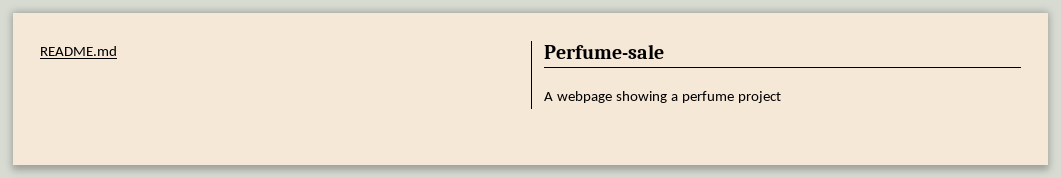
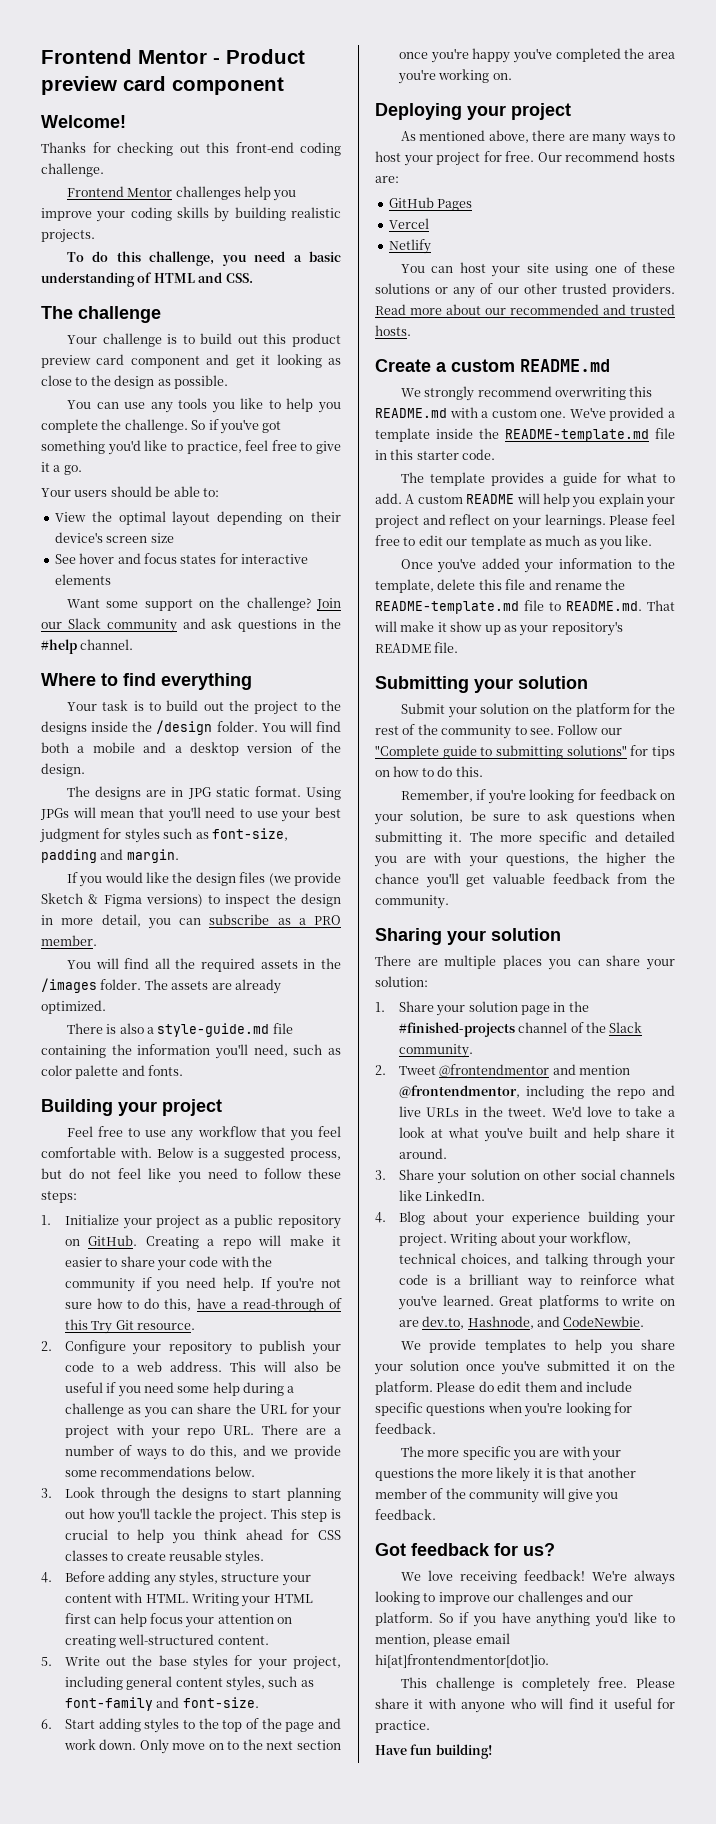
- README.md
- Perfume-sale
- A webpage showing a perfume project
+ Frontend Mentor - Product preview card component
+ Welcome!
+ Thanks for checking out this front-end coding challenge.
+ Frontend Mentor challenges help you improve your coding skills by building realistic projects.
+ To do this challenge, you need a basic understanding of HTML and CSS.
+ The challenge
+ Your challenge is to build out this product preview card component and get it looking as close to the design as possible.
+ You can use any tools you like to help you complete the challenge. So if you've got something you'd like to practice, feel free to give it a go.
+ Your users should be able to:
+ View the optimal layout depending on their device's screen size
+ See hover and focus states for interactive elements
+ Want some support on the challenge? Join our Slack community and ask questions in the #help channel.
+ Where to find everything
+ Your task is to build out the project to the designs inside the /design folder. You will find both a mobile and a desktop version of the design.
+ The designs are in JPG static format. Using JPGs will mean that you'll need to use your best judgment for styles such as font-size, padding and margin.
+ If you would like the design files (we provide Sketch & Figma versions) to inspect the design in more detail, you can subscribe as a PRO member.
+ You will find all the required assets in the /images folder. The assets are already optimized.
+ There is also a style-guide.md file containing the information you'll need, such as color palette and fonts.
+ Building your project
+ Feel free to use any workflow that you feel comfortable with. Below is a suggested process, but do not feel like you need to follow these steps:
+ 1. Initialize your project as a public repository on GitHub. Creating a repo will make it easier to share your code with the community if you need help. If you're not sure how to do this, have a read-through of this Try Git resource.
+ 2. Configure your repository to publish your code to a web address. This will also be useful if you need some help during a challenge as you can share the URL for your project with your repo URL. There are a number of ways to do this, and we provide some recommendations below.
+ 3. Look through the designs to start planning out how you'll tackle the project. This step is crucial to help you think ahead for CSS classes to create reusable styles.
+ 4. Before adding any styles, structure your content with HTML. Writing your HTML first can help focus your attention on creating well-structured content.
+ 5. Write out the base styles for your project, including general content styles, such as font-family and font-size.
+ 6. Start adding styles to the top of the page and work down. Only move on to the next section once you're happy you've completed the area you're working on.
+ Deploying your project
+ As mentioned above, there are many ways to host your project for free. Our recommend hosts are:
+ GitHub Pages
+ Vercel
+ Netlify
+ You can host your site using one of these solutions or any of our other trusted providers. Read more about our recommended and trusted hosts.
+ Create a custom README.md
+ We strongly recommend overwriting this README.md with a custom one. We've provided a template inside the README-template.md file in this starter code.
+ The template provides a guide for what to add. A custom README will help you explain your project and reflect on your learnings. Please feel free to edit our template as much as you like.
+ Once you've added your information to the template, delete this file and rename the README-template.md file to README.md. That will make it show up as your repository's README file.
+ Submitting your solution
+ Submit your solution on the platform for the rest of the community to see. Follow our "Complete guide to submitting solutions" for tips on how to do this.
+ Remember, if you're looking for feedback on your solution, be sure to ask questions when submitting it. The more specific and detailed you are with your questions, the higher the chance you'll get valuable feedback from the community.
+ Sharing your solution
+ There are multiple places you can share your solution:
+ 1. Share your solution page in the #finished-projects channel of the Slack community.
+ 2. Tweet @frontendmentor and mention @frontendmentor, including the repo and live URLs in the tweet. We'd love to take a look at what you've built and help share it around.
+ 3. Share your solution on other social channels like LinkedIn.
+ 4. Blog about your experience building your project. Writing about your workflow, technical choices, and talking through your code is a brilliant way to reinforce what you've learned. Great platforms to write on are dev.to, Hashnode, and CodeNewbie.
+ We provide templates to help you share your solution once you've submitted it on the platform. Please do edit them and include specific questions when you're looking for feedback.
+ The more specific you are with your questions the more likely it is that another member of the community will give you feedback.
+ Got feedback for us?
+ We love receiving feedback! We're always looking to improve our challenges and our platform. So if you have anything you'd like to mention, please email hi[at]frontendmentor[dot]io.
+ This challenge is completely free. Please share it with anyone who will find it useful for practice.
+ Have fun building!

